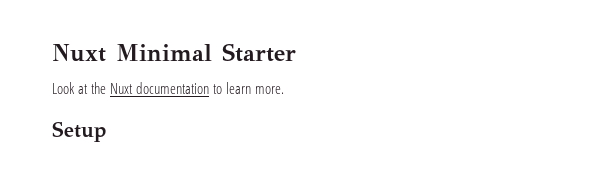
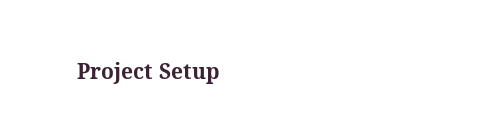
- Nuxt Minimal Starter
- Look at the Nuxt documentation to learn more.
- Setup
+ Project Setup

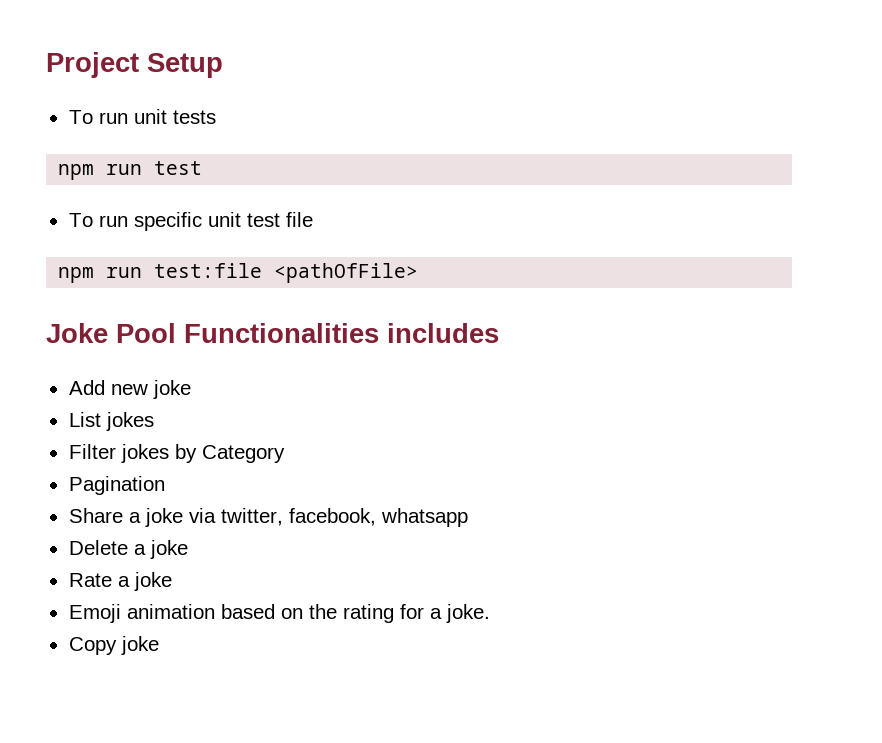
+ To run unit tests
+ npm run test
+ To run specific unit test file
+ npm run test:file <pathOfFile>
+ Joke Pool Functionalities includes
+ Add new joke
+ List jokes
+ Filter jokes by Category
+ Pagination
+ Share a joke via twitter, facebook, whatsapp
+ Delete a joke
+ Rate a joke
+ Emoji animation based on the rating for a joke.
+ Copy joke

